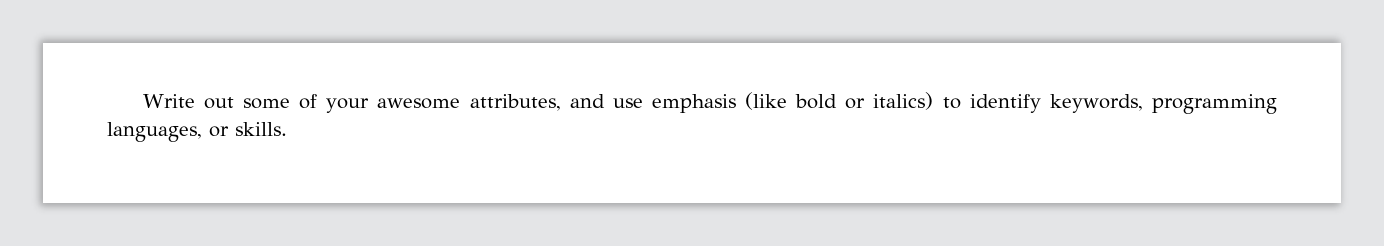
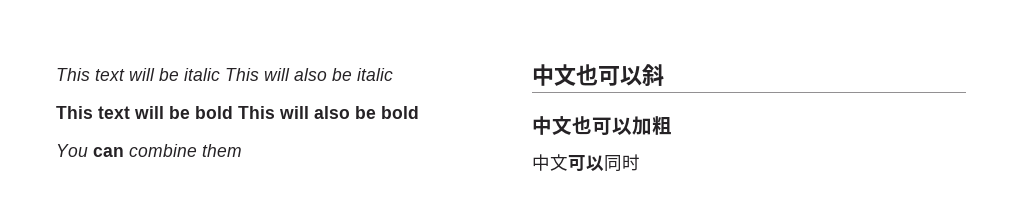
- Write out some of your awesome attributes, and use emphasis (like bold or italics) to identify keywords, programming languages, or skills.
+ This text will be italic This will also be italic
+ This text will be bold This will also be bold
+ You can combine them
+ 中文也可以斜
+ 中文也可以加粗
+ 中文可以同时

